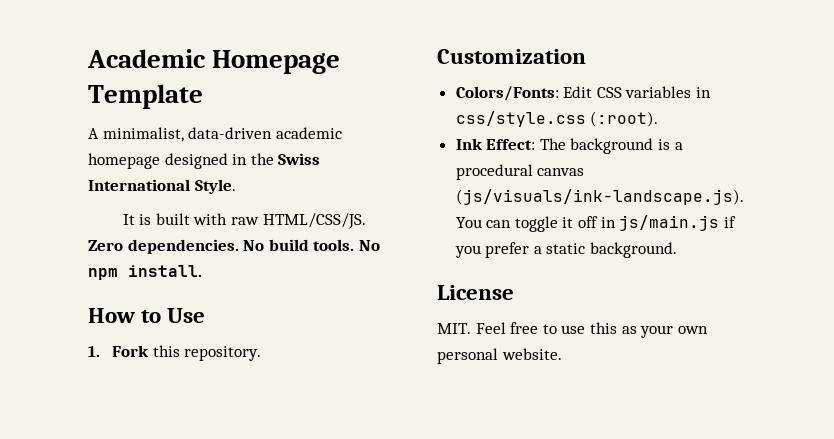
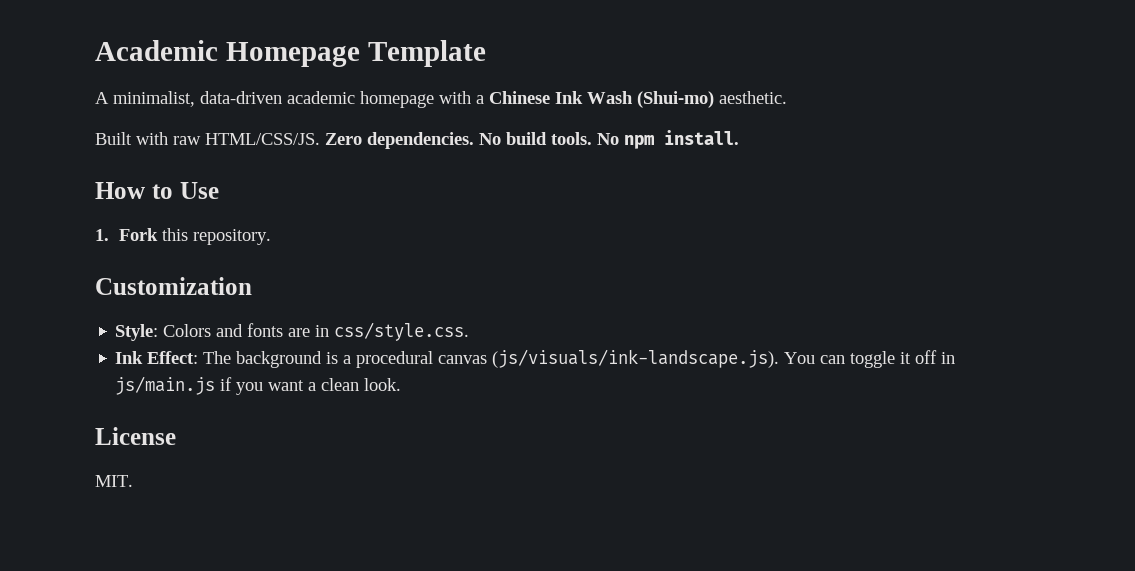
- A minimalist, data-driven academic homepage designed in the Swiss International Style.
- It is built with raw HTML/CSS/JS.
+ A minimalist, data-driven academic homepage with a Chinese Ink Wash (Shui-mo) aesthetic.
+ Built with raw HTML/CSS/JS.
- Colors/Fonts: Edit CSS variables in css/style.css (:root).
+ Style: Colors and fonts are in css/style.css.
- Ink Effect: The background is a procedural canvas (js/visuals/ink-landscape.js). You can toggle it off in js/main.js if you prefer a static background.
+ Ink Effect: The background is a procedural canvas (js/visuals/ink-landscape.js). You can toggle it off in js/main.js if you want a clean look.
  License
- MIT. Feel free to use this as your own personal website.
+ MIT.

